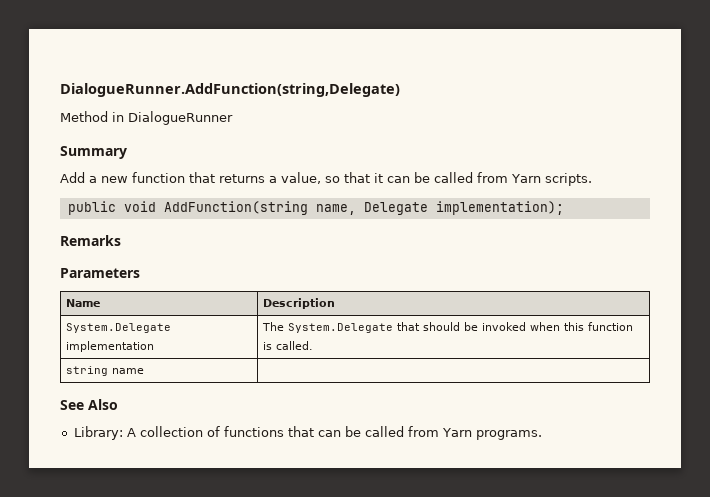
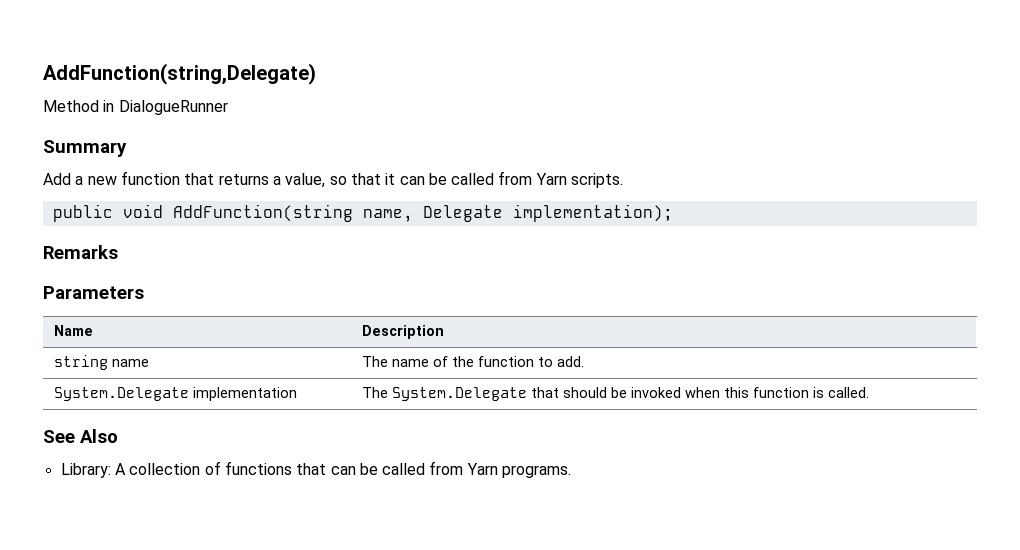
- DialogueRunner.AddFunction(string,Delegate)
+ AddFunction(string,Delegate)
+ string name | The name of the function to add.
- string name |

